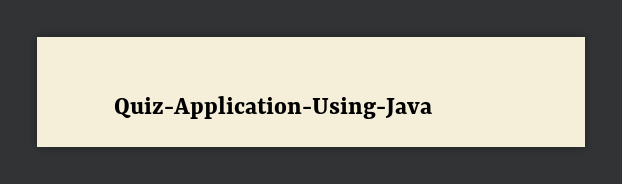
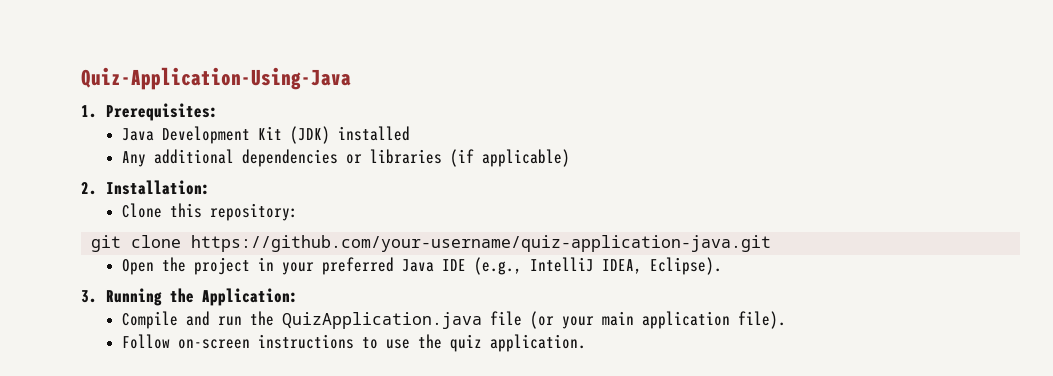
+ 1. Prerequisites:
+ Java Development Kit (JDK) installed
+ Any additional dependencies or libraries (if applicable)
+ 2. Installation:
+ Clone this repository:
+ git clone https://github.com/your-username/quiz-application-java.git
+ Open the project in your preferred Java IDE (e.g., IntelliJ IDEA, Eclipse).
+ 3. Running the Application:
+ Compile and run the QuizApplication.java file (or your main application file).
+ Follow on-screen instructions to use the quiz application.

